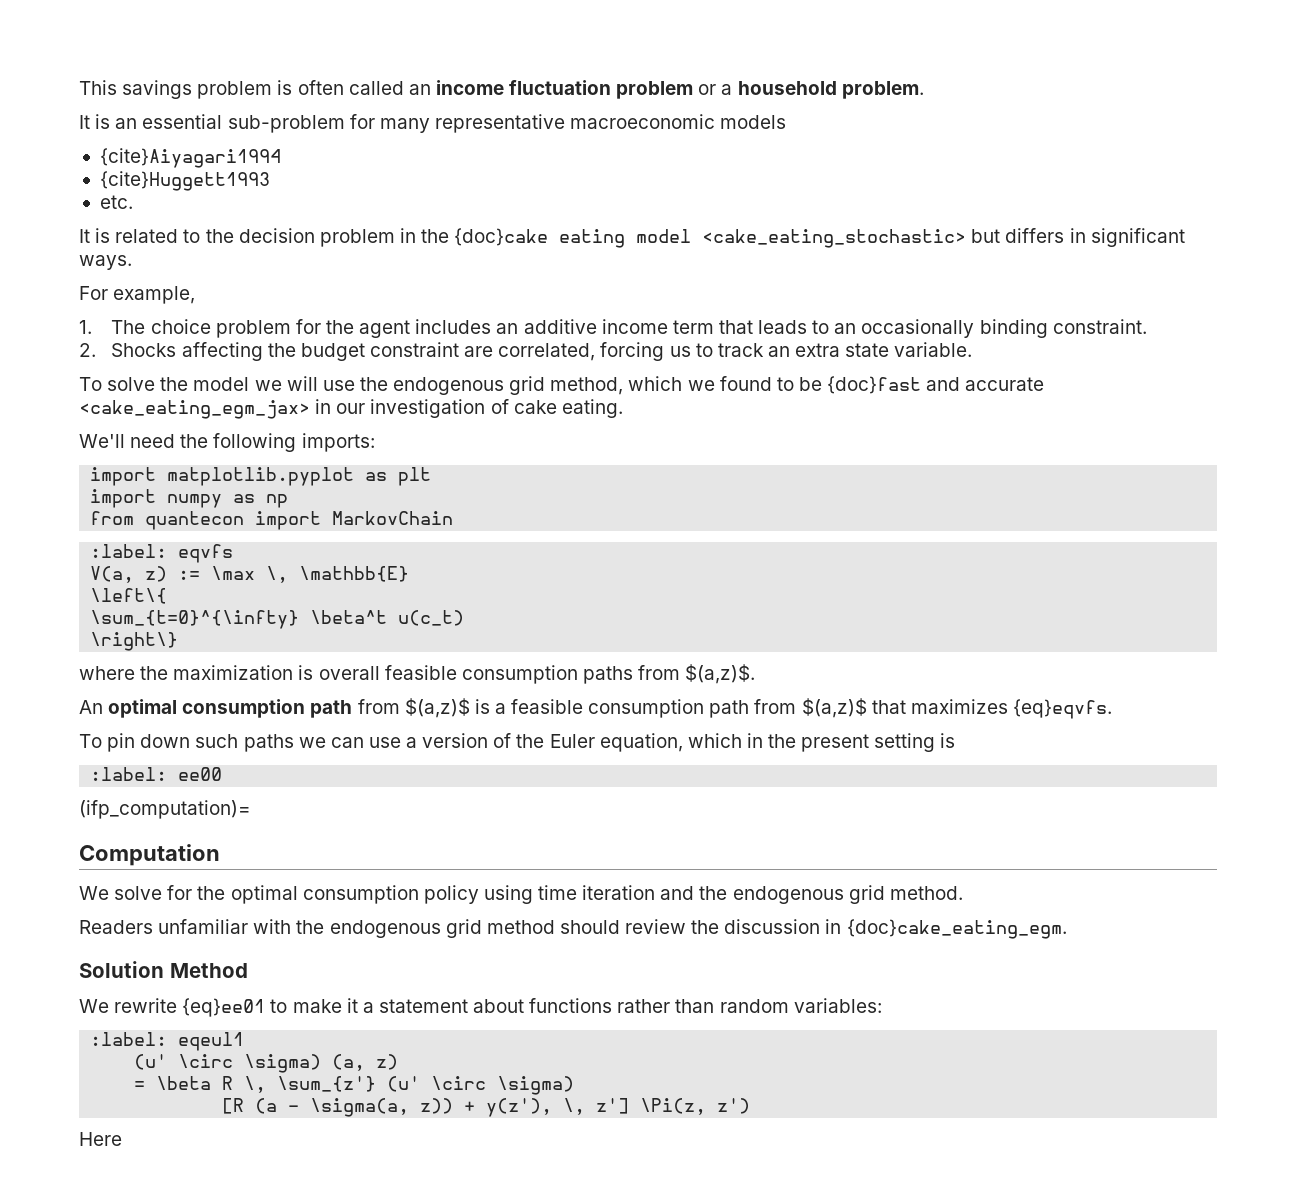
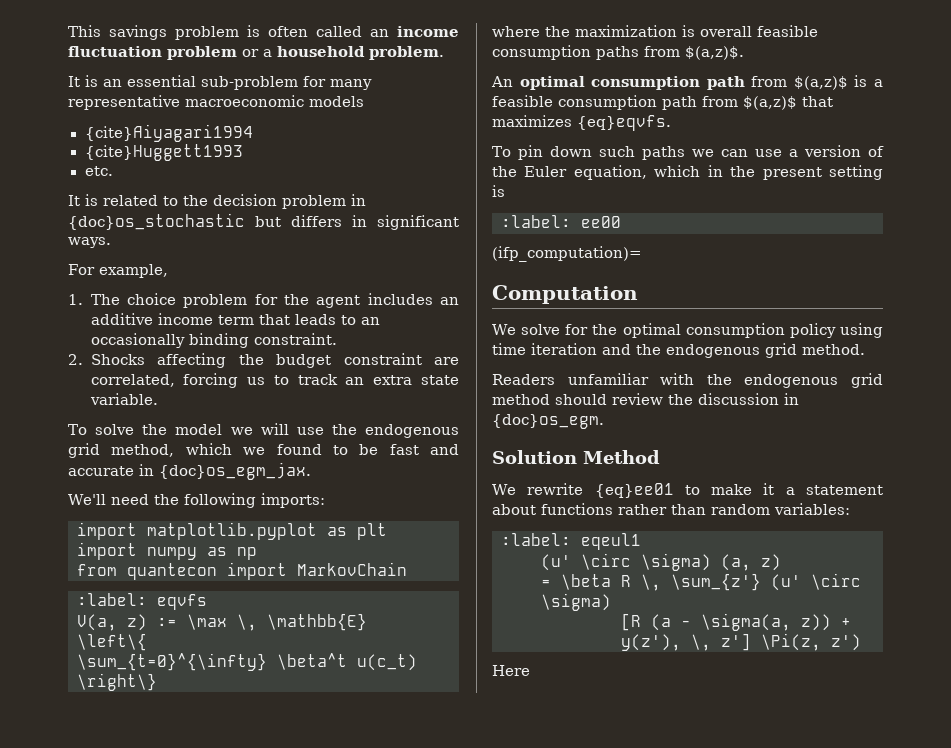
- It is related to the decision problem in the {doc}cake eating model <cake_eating_stochastic> but differs in significant ways.
+ It is related to the decision problem in {doc}os_stochastic but differs in significant ways.
- To solve the model we will use the endogenous grid method, which we found to be {doc}fast and accurate <cake_eating_egm_jax> in our investigation of cake eating.
+ To solve the model we will use the endogenous grid method, which we found to be fast and accurate in {doc}os_egm_jax.
- Readers unfamiliar with the endogenous grid method should review the discussion in {doc}cake_eating_egm.
+ Readers unfamiliar with the endogenous grid method should review the discussion in {doc}os_egm.

